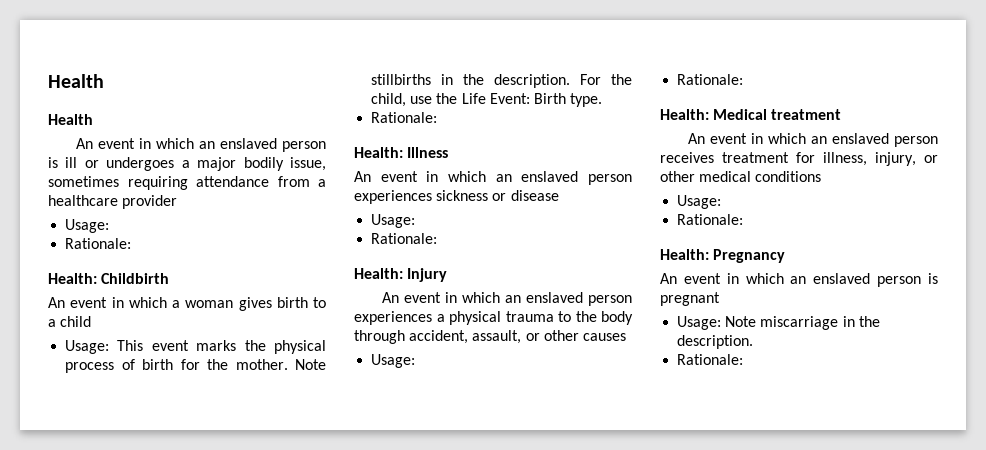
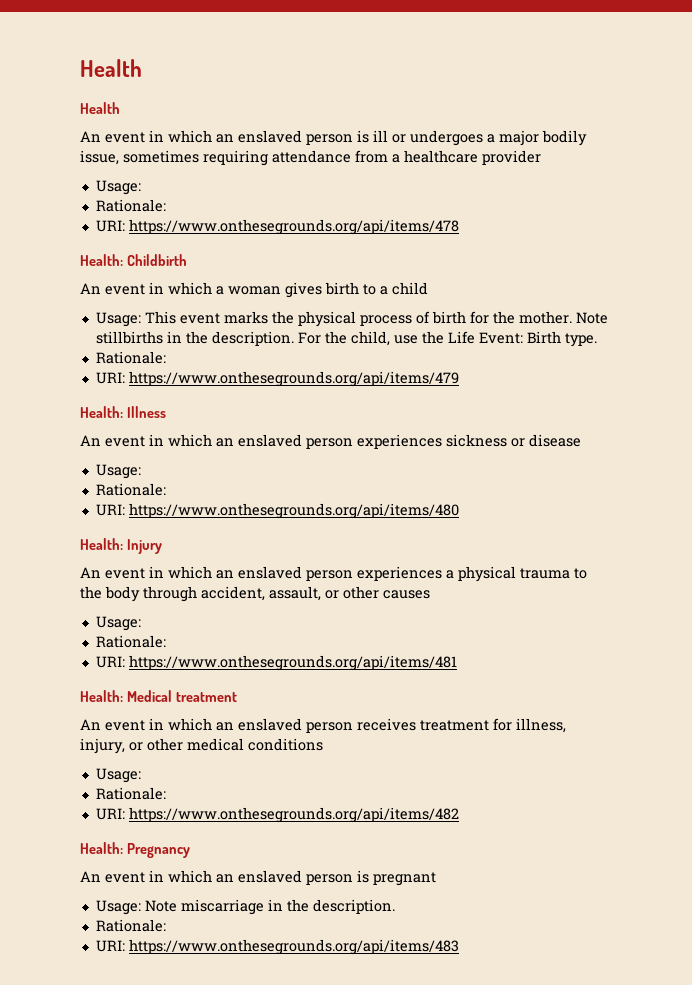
+ URI: https://www.onthesegrounds.org/api/items/478
+ URI: https://www.onthesegrounds.org/api/items/479
+ URI: https://www.onthesegrounds.org/api/items/480
+ URI: https://www.onthesegrounds.org/api/items/481
+ URI: https://www.onthesegrounds.org/api/items/482
+ URI: https://www.onthesegrounds.org/api/items/483

